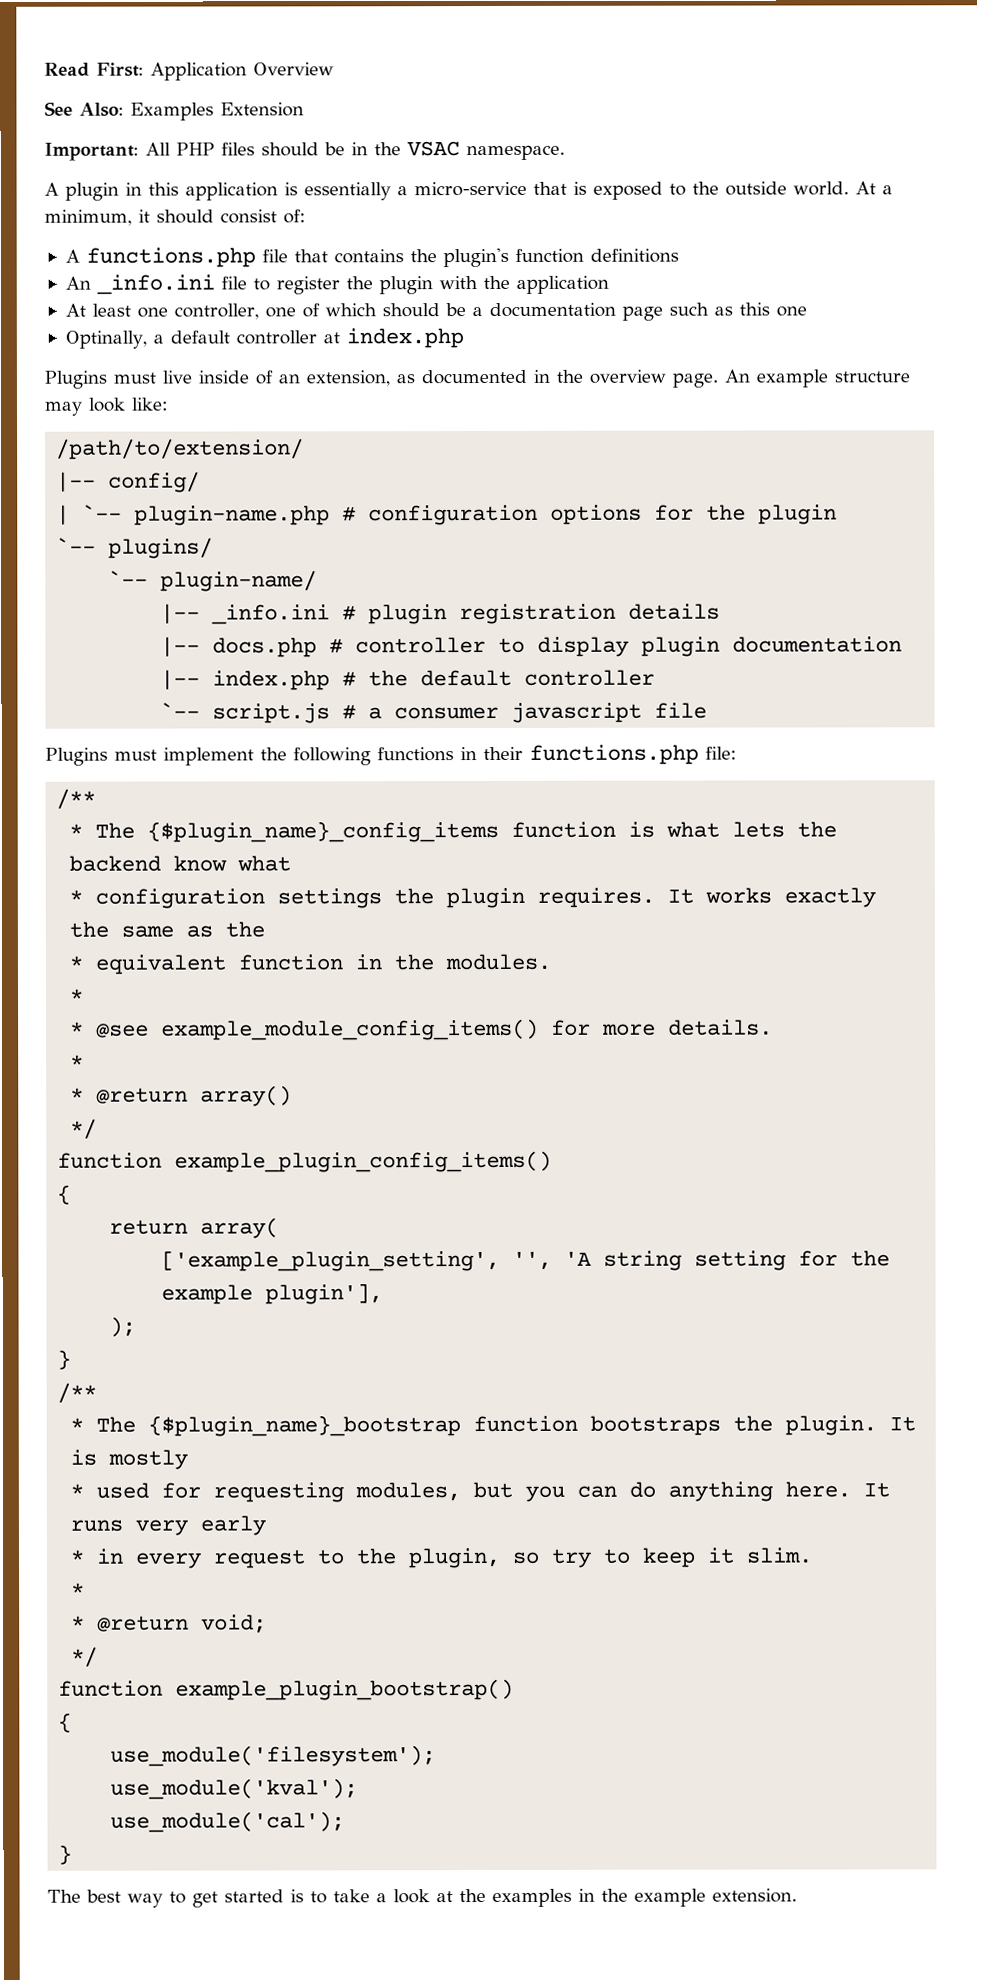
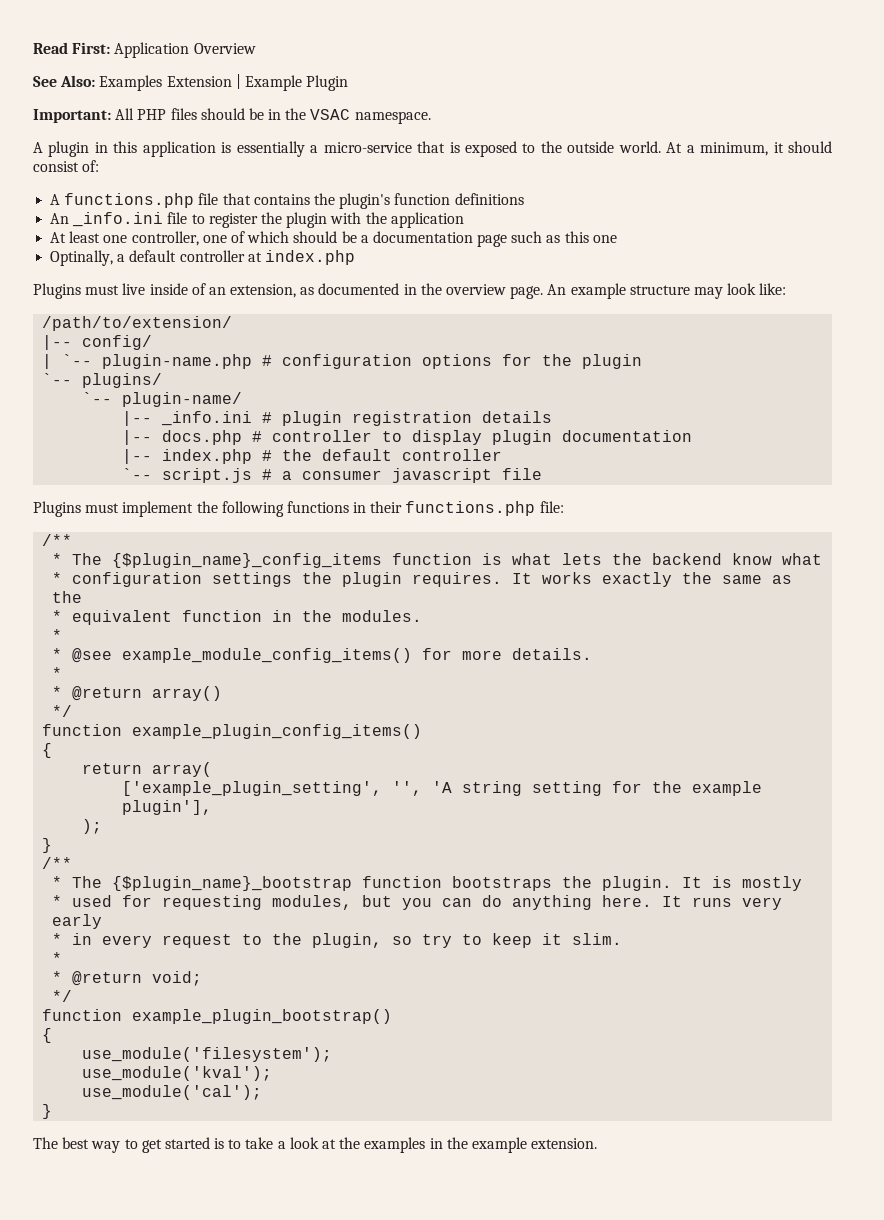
- See Also: Examples Extension
+ See Also: Examples Extension | Example Plugin

